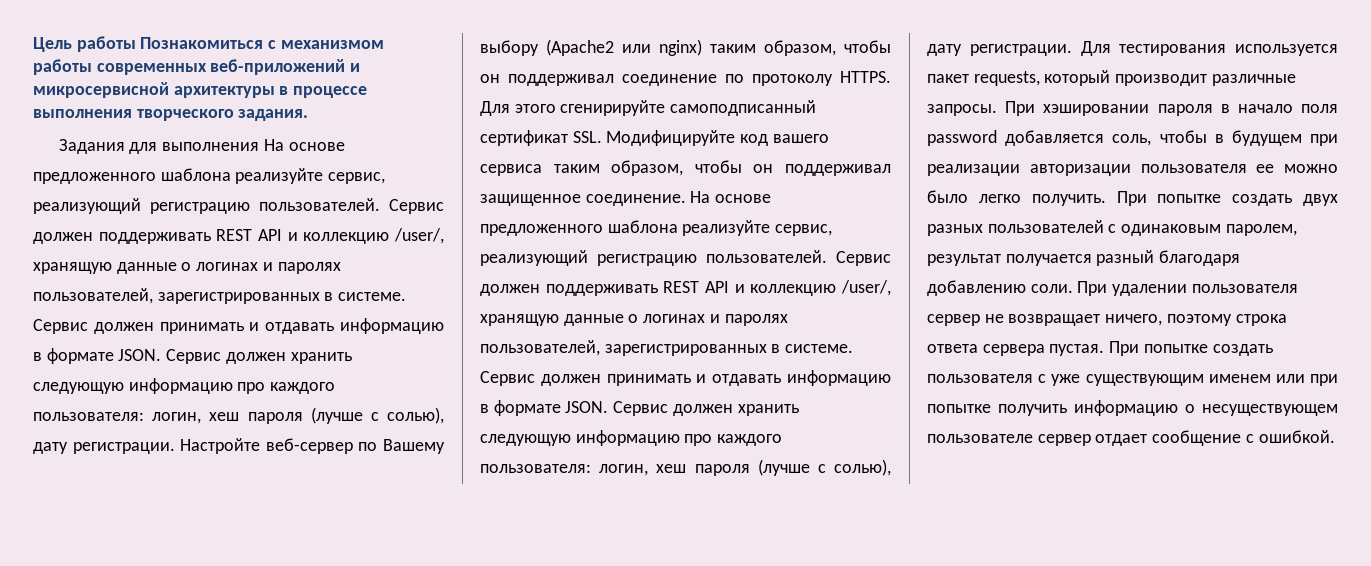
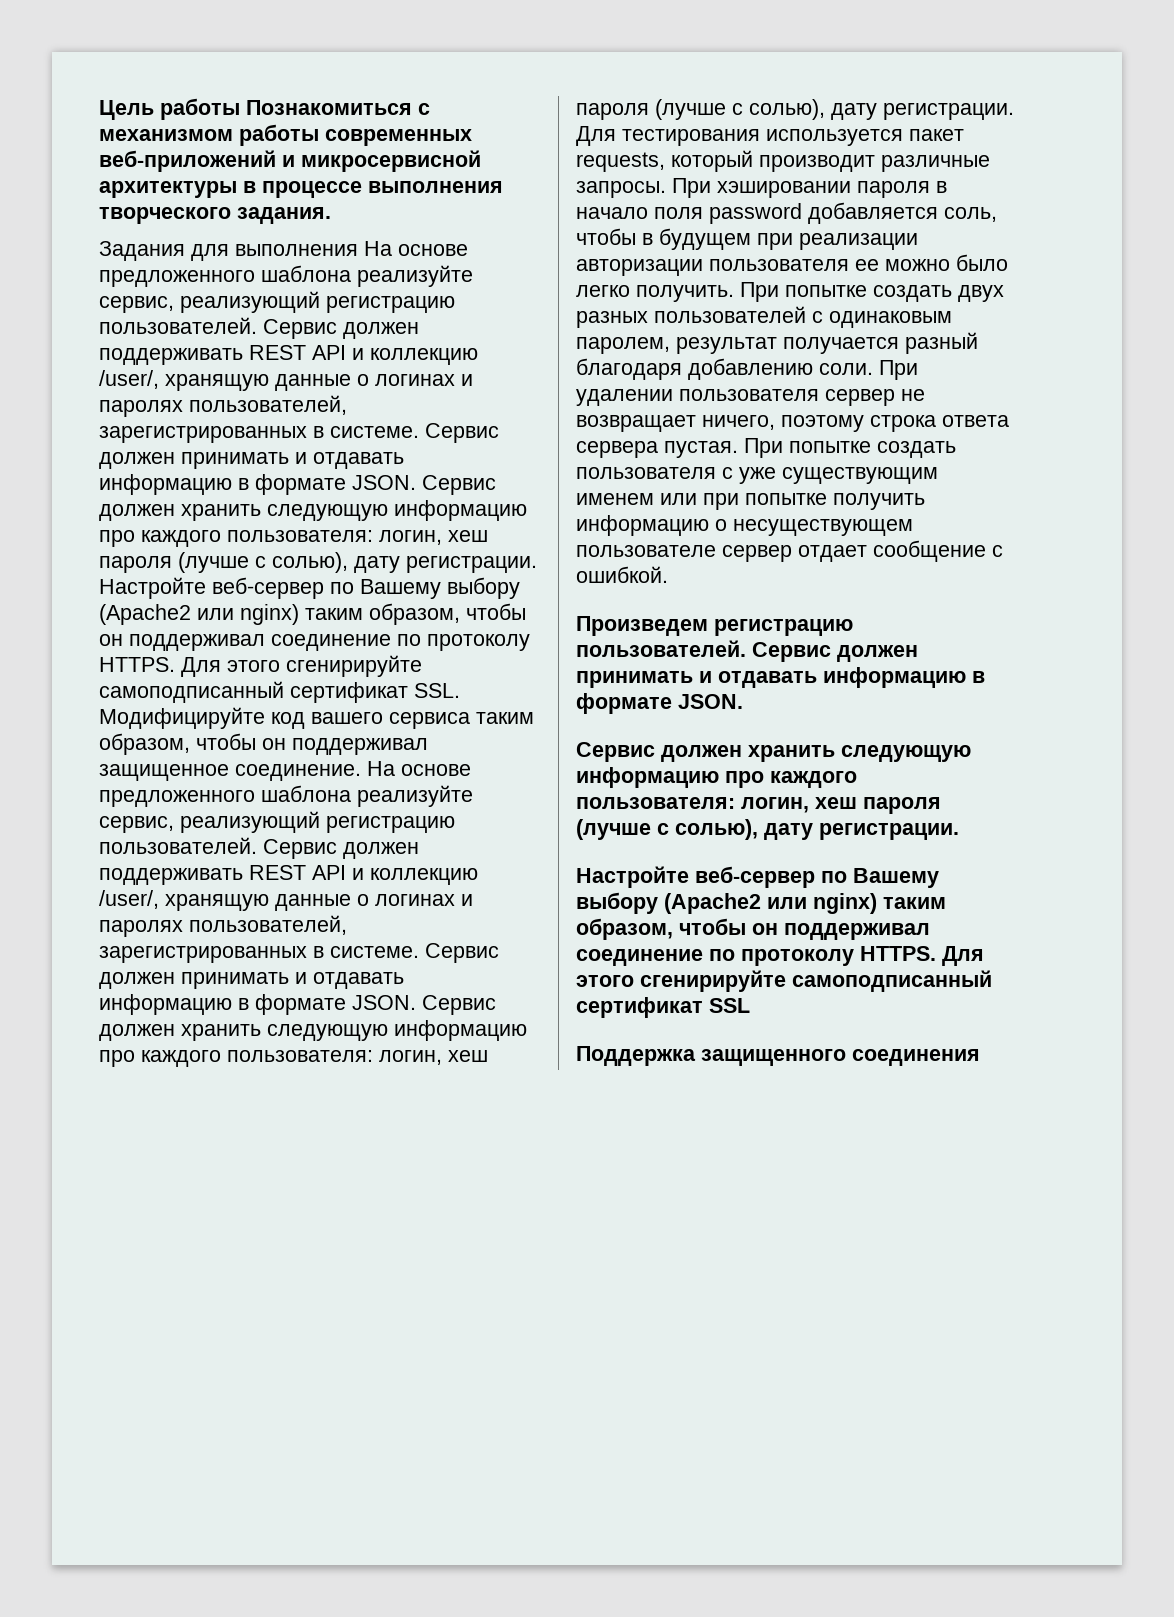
+ Произведем регистрацию пользователей. Сервис должен принимать и отдавать информацию в формате JSON.
+ Сервис должен хранить следующую информацию про каждого пользователя: логин, хеш пароля (лучше с солью), дату регистрации.
+ Настройте веб-сервер по Вашему выбору (Apache2 или nginx) таким образом, чтобы он поддерживал соединение по протоколу HTTPS. Для этого сгенирируйте самоподписанный сертификат SSL
+ Поддержка защищенного соединения

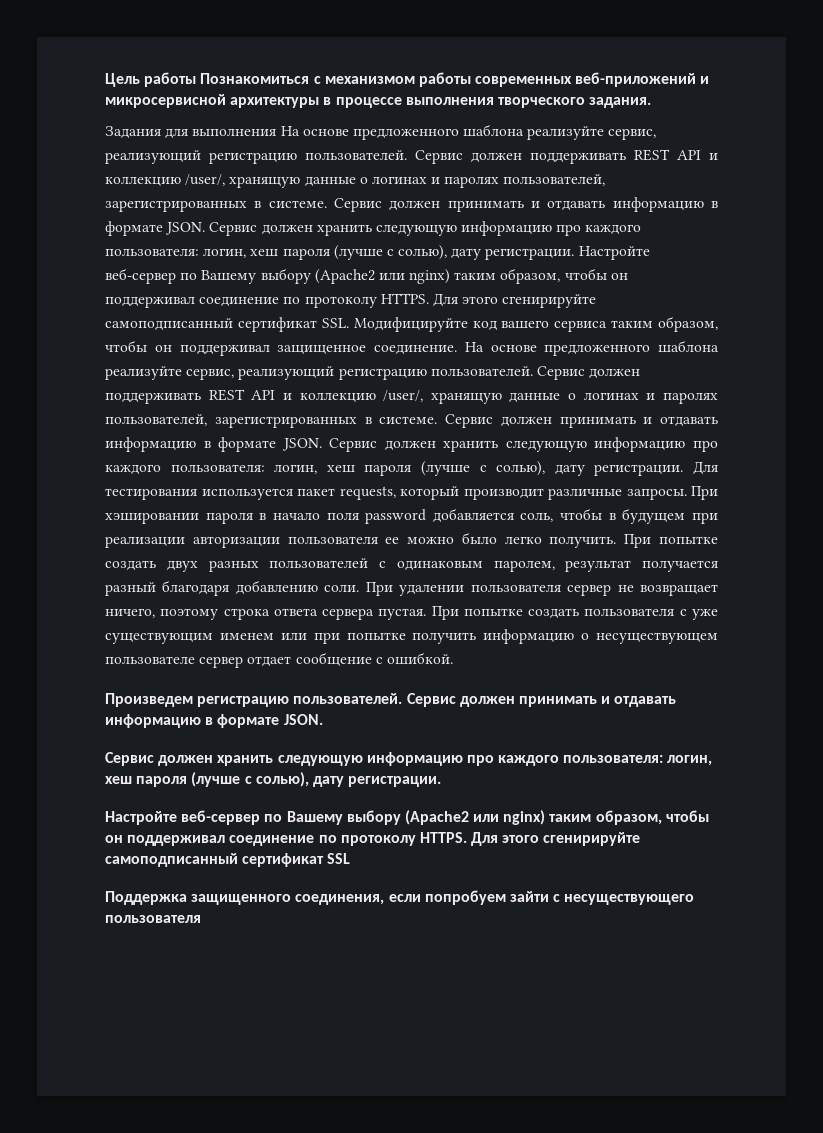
- Поддержка защищенного соединения
+ Поддержка защищенного соединения, если попробуем зайти с несуществующего пользователя

